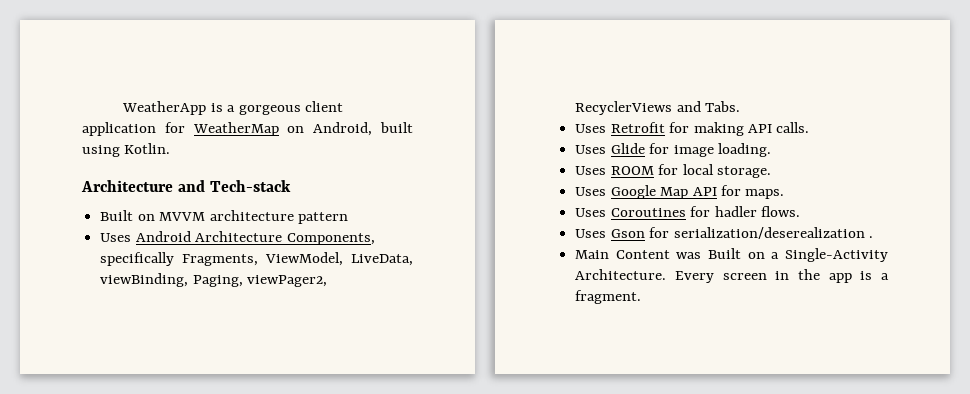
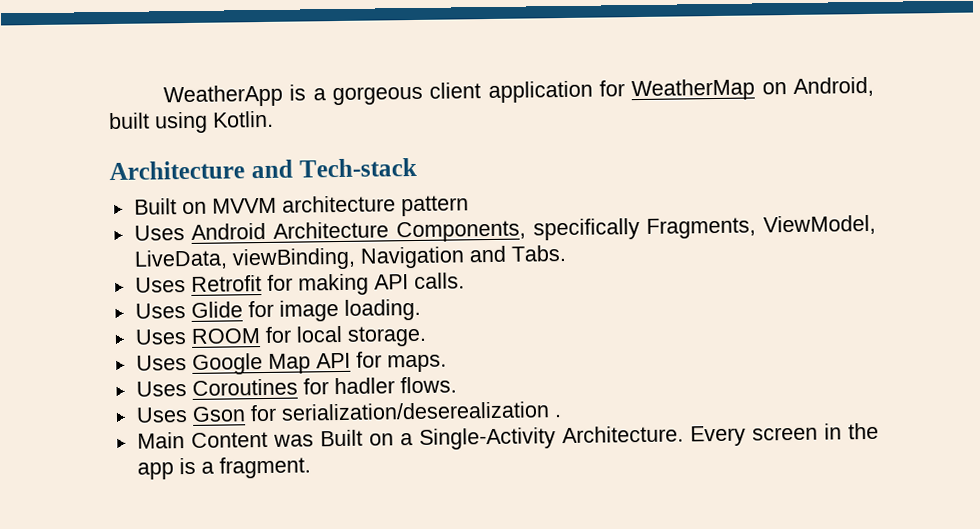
- Uses Android Architecture Components, specifically Fragments, ViewModel, LiveData, viewBinding, Paging, viewPager2, RecyclerViews and Tabs.
+ Uses Android Architecture Components, specifically Fragments, ViewModel, LiveData, viewBinding, Navigation and Tabs.

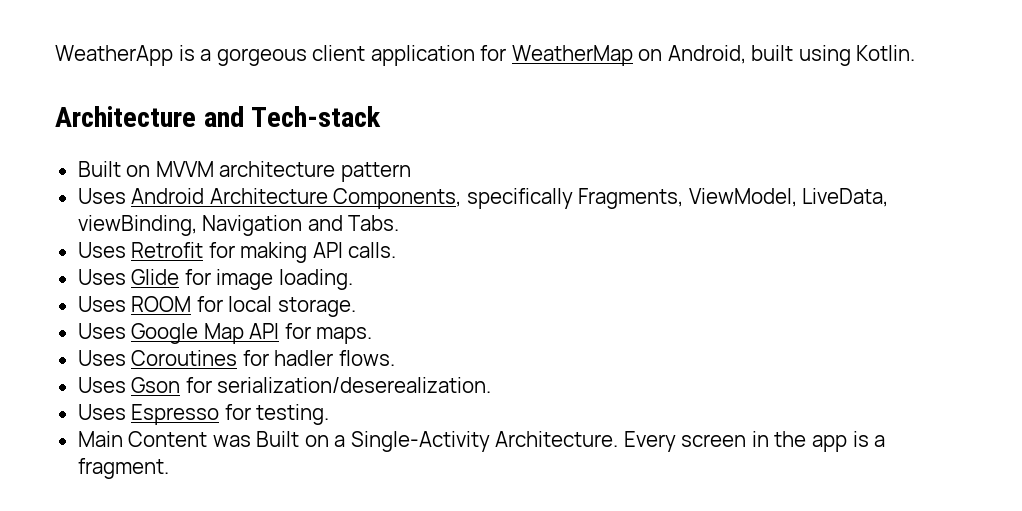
- Uses Gson for serialization/deserealization .
+ Uses Gson for serialization/deserealization.
+ Uses Espresso for testing.

